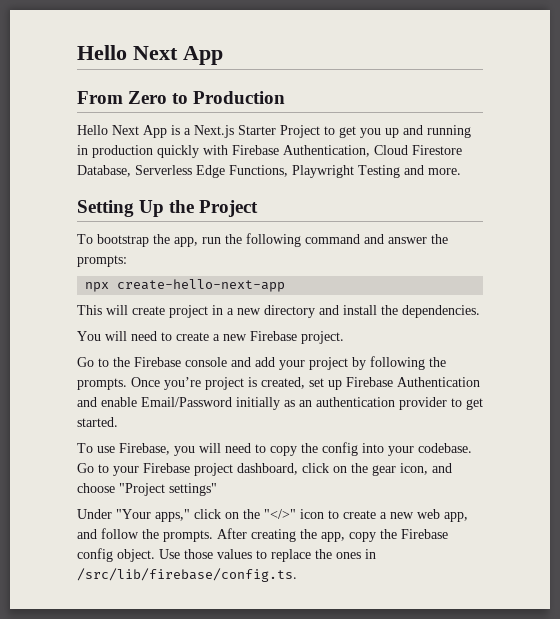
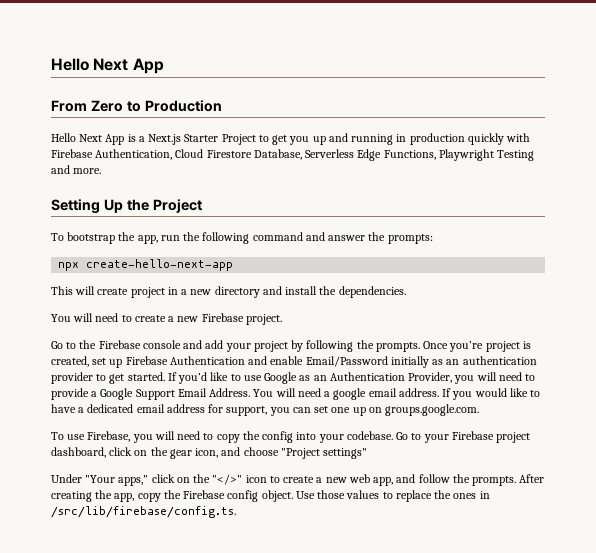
+ If you’d like to use Google as an Authentication Provider, you will need to provide a Google Support Email Address. You will need a google email address. If you would like to have a dedicated email address for support, you can set one up on groups.google.com.

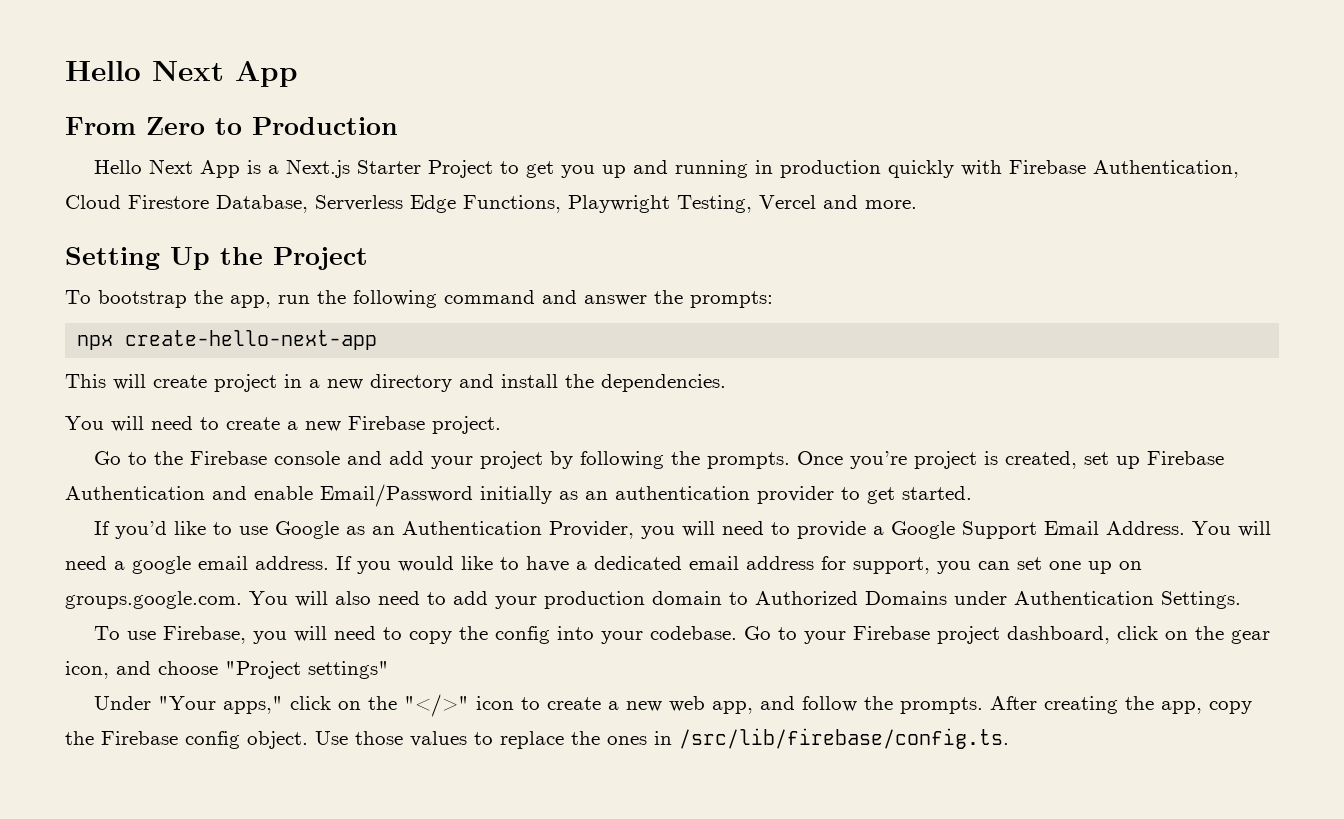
- Hello Next App is a Next.js Starter Project to get you up and running in production quickly with Firebase Authentication, Cloud Firestore Database, Serverless Edge Functions, Playwright Testing and more.
+ Hello Next App is a Next.js Starter Project to get you up and running in production quickly with Firebase Authentication, Cloud Firestore Database, Serverless Edge Functions, Playwright Testing, Vercel and more.
- Once you’re project is created, set up Firebase Authentication and enable Email/Password initially as an authentication provider to get started. If you’d like to use Google as an Authentication Provider, you will need to provide a Google Support Email Address.
+ Once you’re project is created, set up Firebase Authentication and enable Email/Password initially as an authentication provider to get started.
+ If you’d like to use Google as an Authentication Provider, you will need to provide a Google Support Email Address.
- If you would like to have a dedicated email address for support, you can set one up on groups.google.com.
+ If you would like to have a dedicated email address for support, you can set one up on groups.google.com. You will also need to add your production domain to Authorized Domains under Authentication Settings.

